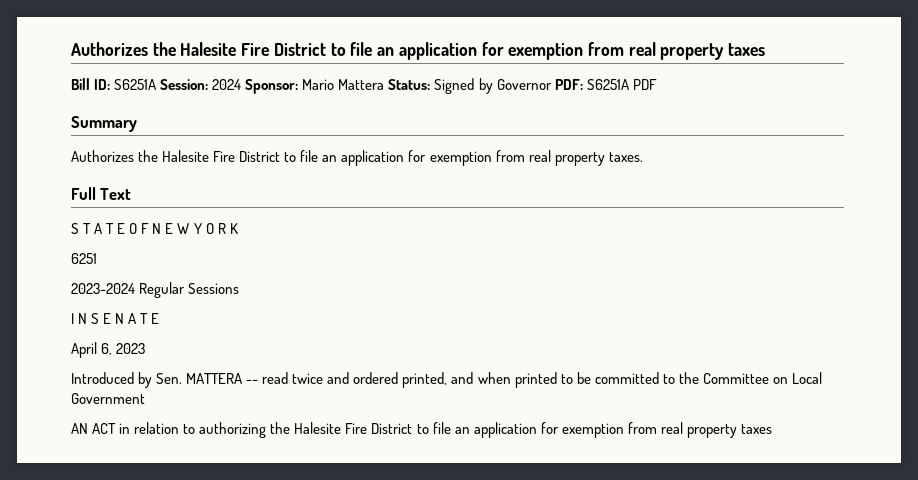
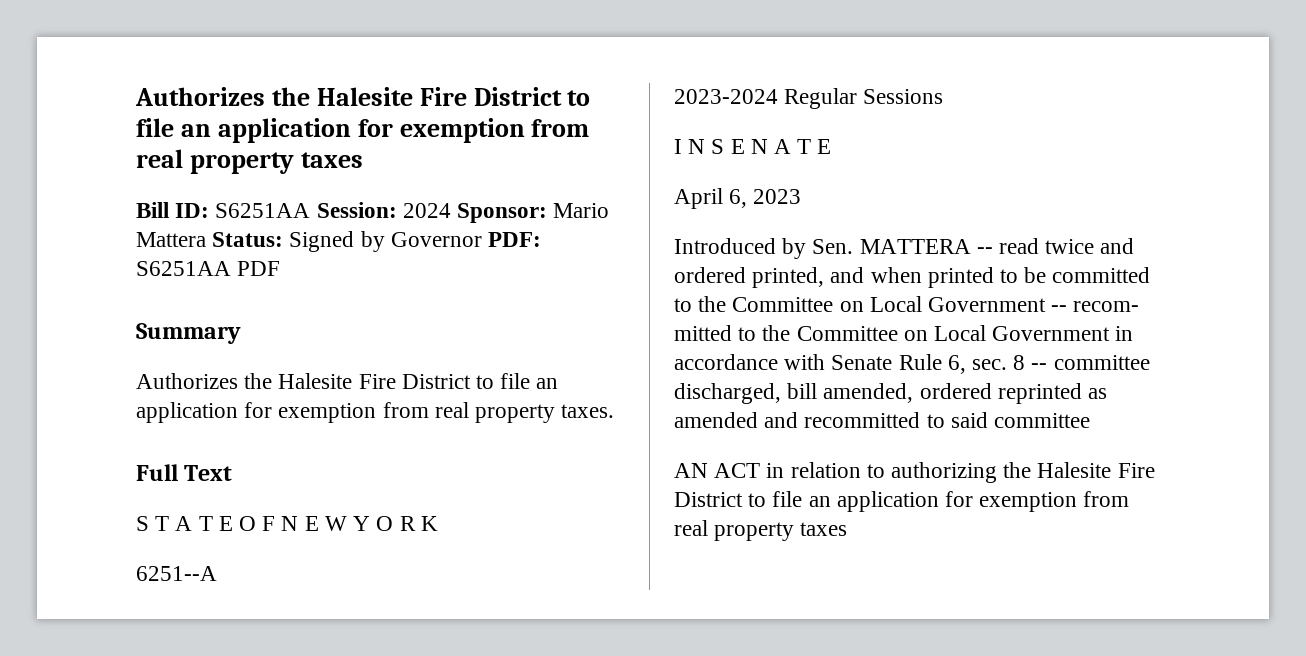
- Bill ID: S6251A Session: 2024 Sponsor: Mario Mattera Status: Signed by Governor PDF: S6251A PDF
+ Bill ID: S6251AA Session: 2024 Sponsor: Mario Mattera Status: Signed by Governor PDF: S6251AA PDF
- 6251
+ 6251--A
- Introduced by Sen. MATTERA -- read twice and ordered printed, and when printed to be committed to the Committee on Local Government
+ Introduced by Sen. MATTERA -- read twice and ordered printed, and when printed to be committed to the Committee on Local Government -- recom- mitted to the Committee on Local Government in accordance with Senate Rule 6, sec. 8 -- committee discharged, bill amended, ordered reprinted as amended and recommitted to said committee

